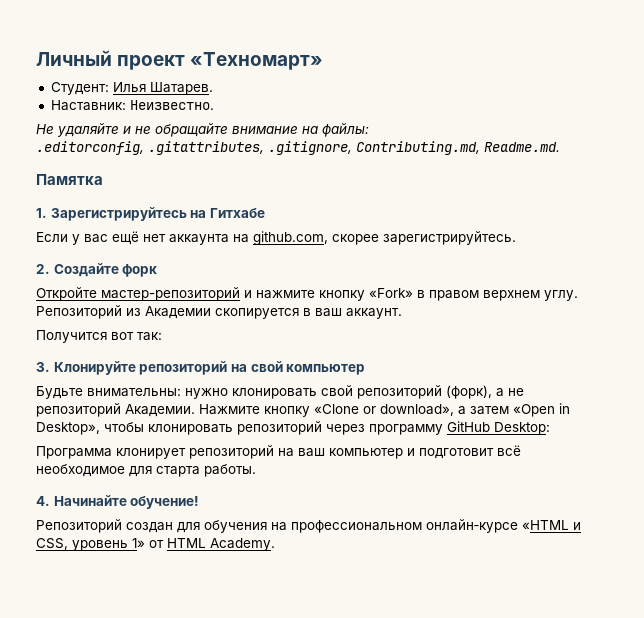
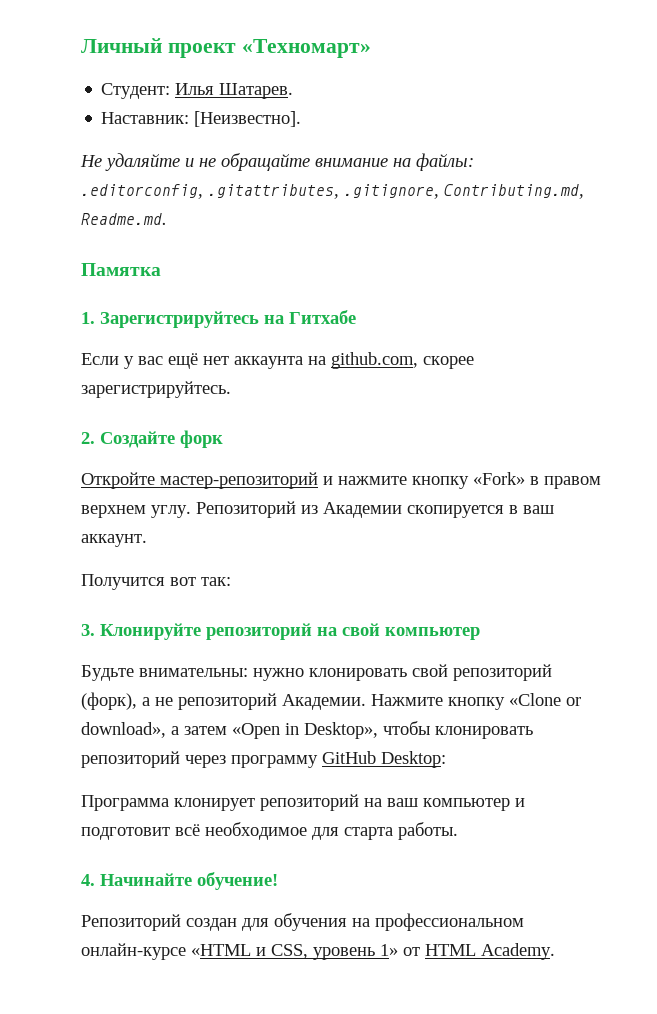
- Наставник: Неизвестно.
+ Наставник: [Неизвестно].

